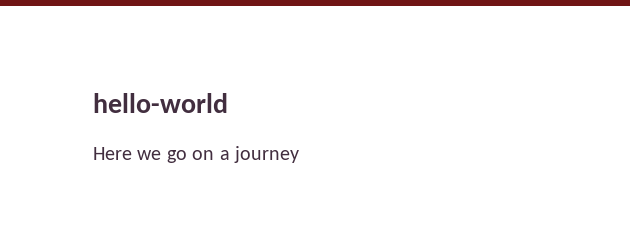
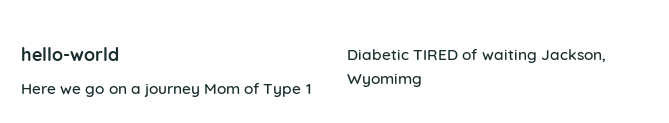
- Here we go on a journey
+ Here we go on a journey Mom of Type 1 Diabetic TIRED of waiting Jackson, Wyomimg

